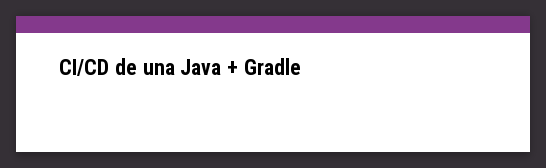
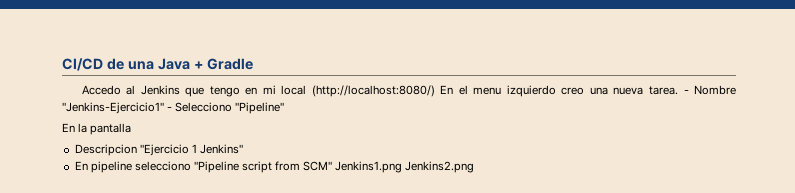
+ Accedo al Jenkins que tengo en mi local (http://localhost:8080/) En el menu izquierdo creo una nueva tarea. - Nombre "Jenkins-Ejercicio1" - Selecciono "Pipeline"
+ En la pantalla
+ Descripcion "Ejercicio 1 Jenkins"
+ En pipeline selecciono "Pipeline script from SCM" Jenkins1.png Jenkins2.png

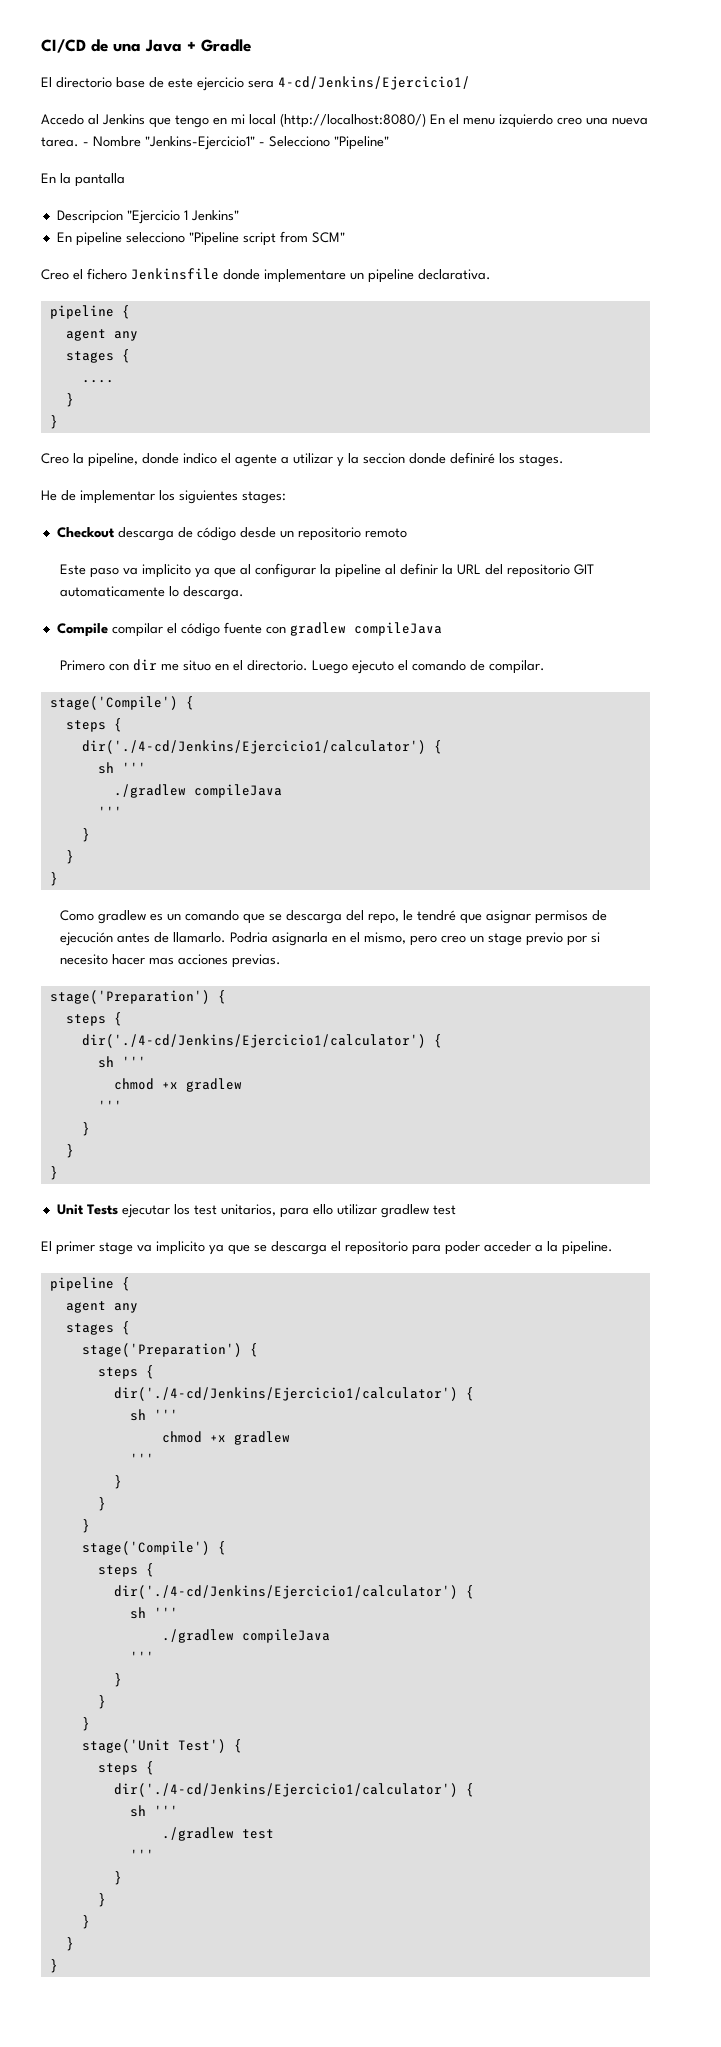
+ El directorio base de este ejercicio sera 4-cd/Jenkins/Ejercicio1/
- En pipeline selecciono "Pipeline script from SCM" Jenkins1.png Jenkins2.png
+ En pipeline selecciono "Pipeline script from SCM"
+ Creo el fichero Jenkinsfile donde implementare un pipeline declarativa.
+ pipeline {
+ agent any
+ stages {
+ ....
+ }
+ }
+ Creo la pipeline, donde indico el agente a utilizar y la seccion donde definiré los stages.
+ He de implementar los siguientes stages:
+ Checkout descarga de código desde un repositorio remoto
+ Este paso va implicito ya que al configurar la pipeline al definir la URL del repositorio GIT automaticamente lo descarga.
+ Compile compilar el código fuente con gradlew compileJava
+ Primero con dir me situo en el directorio. Luego ejecuto el comando de compilar.
+ stage('Compile') {
+ steps {
+ dir('./4-cd/Jenkins/Ejercicio1/calculator') {
+ sh '''
+ ./gradlew compileJava
+ '''
+ }
+ }
+ }
+ Como gradlew es un comando que se descarga del repo, le tendré que asignar permisos de ejecución antes de llamarlo. Podria asignarla en el mismo, pero creo un stage previo por si necesito hacer mas acciones previas.
+ stage('Preparation') {
+ steps {
+ dir('./4-cd/Jenkins/Ejercicio1/calculator') {
+ sh '''
+ chmod +x gradlew
+ '''
+ }
+ }
+ }
+ Unit Tests ejecutar los test unitarios, para ello utilizar gradlew test
+ El primer stage va implicito ya que se descarga el repositorio para poder acceder a la pipeline.
+ pipeline {
+ agent any
+ stages {
+ stage('Preparation') {
+ steps {
+ dir('./4-cd/Jenkins/Ejercicio1/calculator') {
+ sh '''
+ chmod +x gradlew
+ '''
+ }
+ }
+ }
+ stage('Compile') {
+ steps {
+ dir('./4-cd/Jenkins/Ejercicio1/calculator') {
+ sh '''
+ ./gradlew compileJava
+ '''
+ }
+ }
+ }
+ stage('Unit Test') {
+ steps {
+ dir('./4-cd/Jenkins/Ejercicio1/calculator') {
+ sh '''
+ ./gradlew test
+ '''
+ }
+ }
+ }
+ }
+ }

